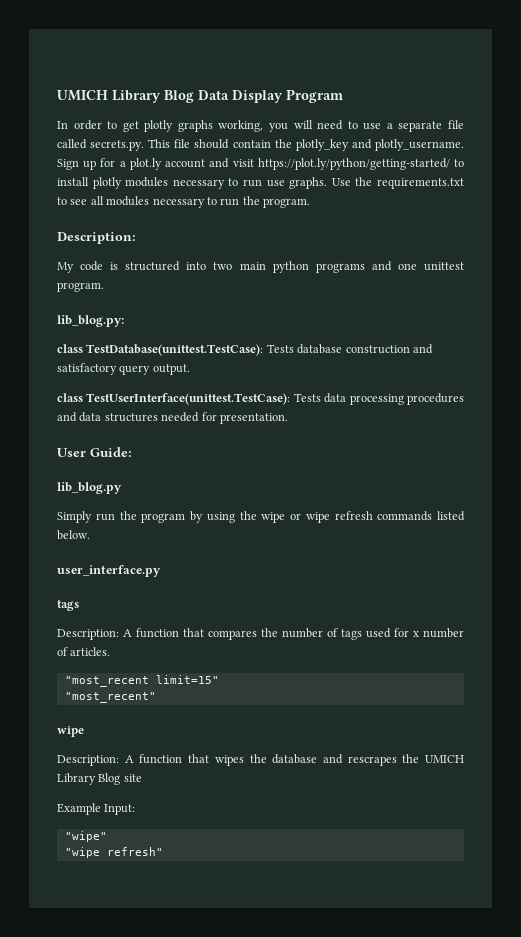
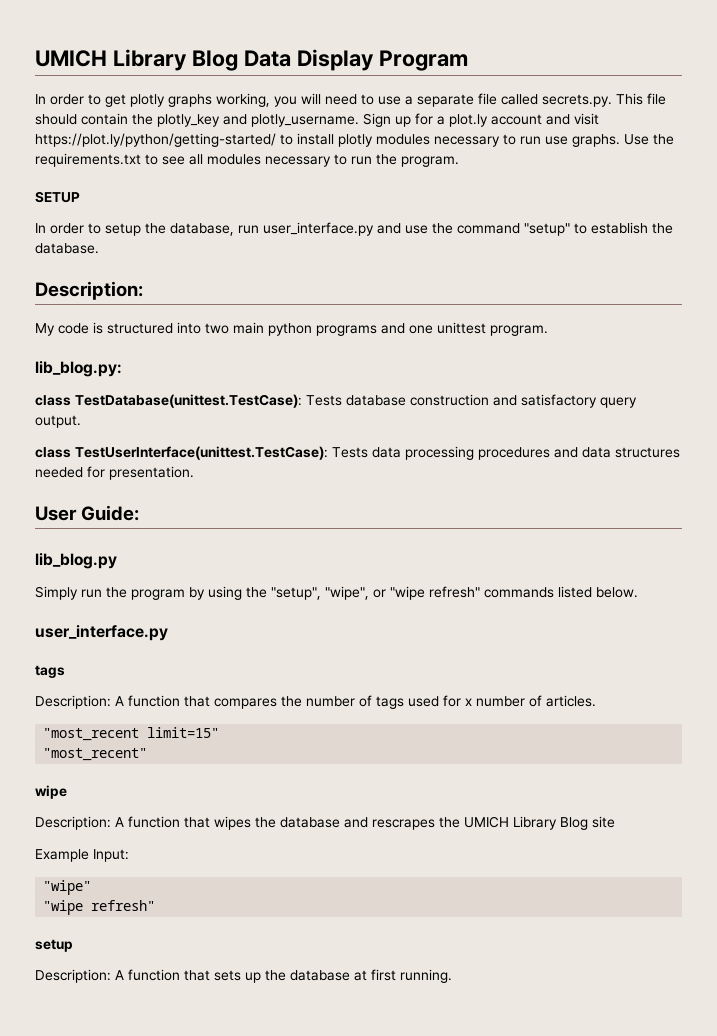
+ SETUP
+ In order to setup the database, run user_interface.py and use the command "setup" to establish the database.
- Simply run the program by using the wipe or wipe refresh commands listed below.
+ Simply run the program by using the "setup", "wipe", or "wipe refresh" commands listed below.
  "wipe"
  "wipe refresh"
+ setup
+ Description: A function that sets up the database at first running.

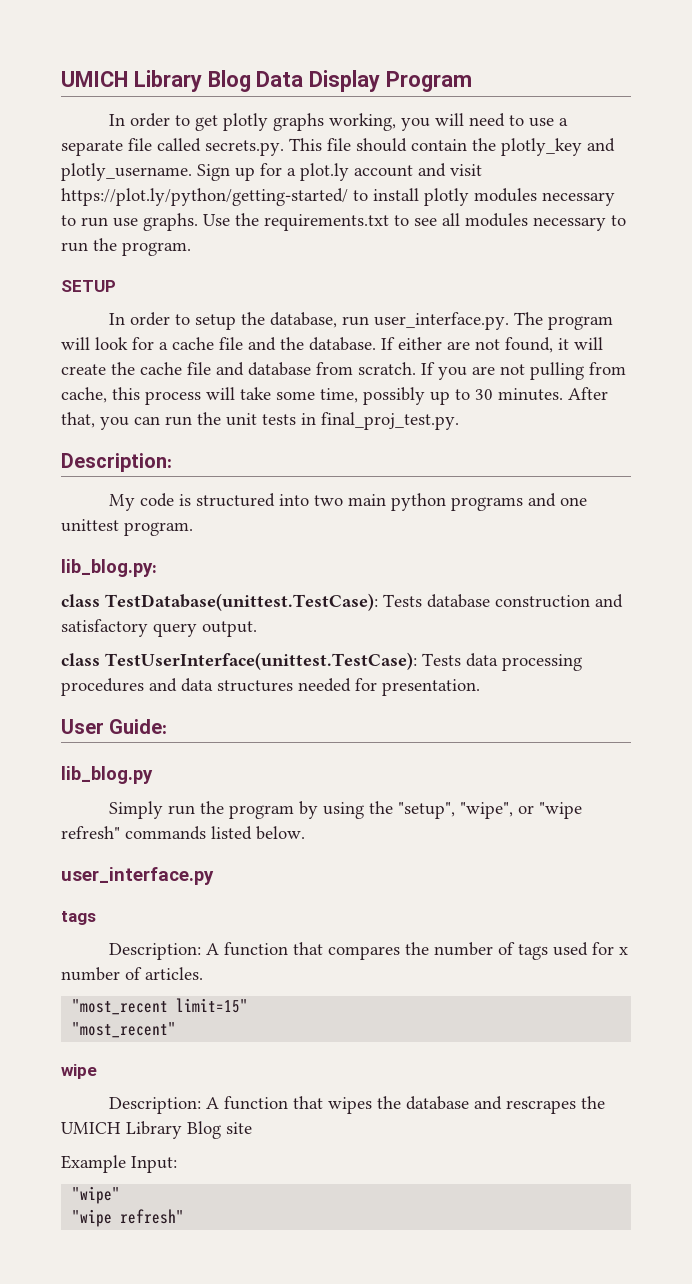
- In order to setup the database, run user_interface.py and use the command "setup" to establish the database.
+ In order to setup the database, run user_interface.py. The program will look for a cache file and the database. If either are not found, it will create the cache file and database from scratch. If you are not pulling from cache, this process will take some time, possibly up to 30 minutes. After that, you can run the unit tests in final_proj_test.py.
  "wipe"
  "wipe refresh"
- setup
- Description: A function that sets up the database at first running.

